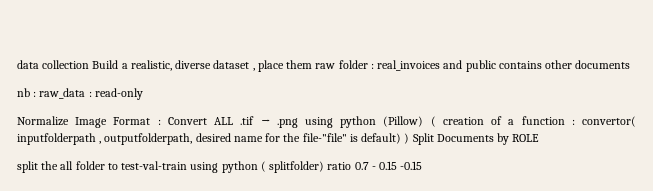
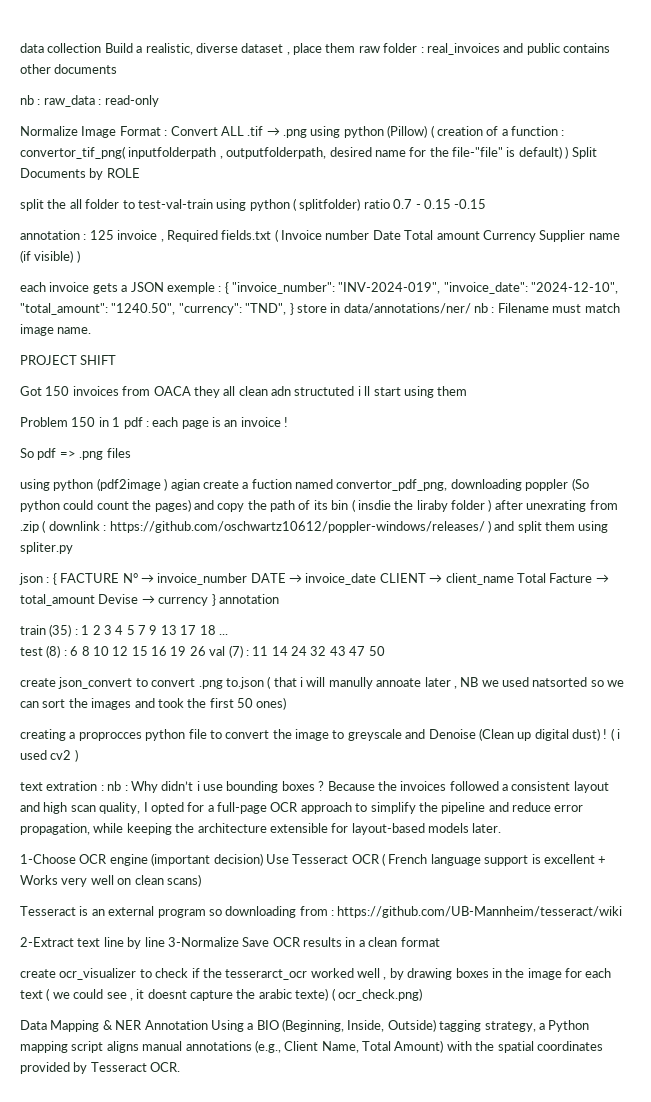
- Normalize Image Format : Convert ALL .tif → .png using python (Pillow) ( creation of a function : convertor( inputfolderpath , outputfolderpath, desired name for the file-"file" is default) ) Split Documents by ROLE
+ Normalize Image Format : Convert ALL .tif → .png using python (Pillow) ( creation of a function : convertor_tif_png( inputfolderpath , outputfolderpath, desired name for the file-"file" is default) ) Split Documents by ROLE
+ annotation : 125 invoice , Required fields.txt ( Invoice number Date Total amount Currency Supplier name (if visible) )
+ each invoice gets a JSON exemple : { "invoice_number": "INV-2024-019", "invoice_date": "2024-12-10", "total_amount": "1240.50", "currency": "TND", } store in data/annotations/ner/ nb : Filename must match image name.
+ PROJECT SHIFT
+ Got 150 invoices from OACA they all clean adn structuted i ll start using them
+ Problem 150 in 1 pdf : each page is an invoice !
+ So pdf => .png files
+ using python (pdf2image ) agian create a fuction named convertor_pdf_png, downloading poppler (So python could count the pages) and copy the path of its bin ( insdie the liraby folder ) after unexrating from .zip ( downlink : https://github.com/oschwartz10612/poppler-windows/releases/ ) and split them using spliter.py
+ json : { FACTURE N° → invoice_number DATE → invoice_date CLIENT → client_name Total Facture → total_amount Devise → currency } annotation
+ train (35) : 1 2 3 4 5 7 9 13 17 18 ...
+ test (8) : 6 8 10 12 15 16 19 26 val (7) : 11 14 24 32 43 47 50
+ create json_convert to convert .png to.json ( that i will manully annoate later , NB we used natsorted so we can sort the images and took the first 50 ones)
+ creating a proprocces python file to convert the image to greyscale and Denoise (Clean up digital dust) ! ( i used cv2 )
+ text extration : nb : Why didn’t i use bounding boxes ? Because the invoices followed a consistent layout and high scan quality, I opted for a full-page OCR approach to simplify the pipeline and reduce error propagation, while keeping the architecture extensible for layout-based models later.
+ 1-Choose OCR engine (important decision) Use Tesseract OCR ( French language support is excellent + Works very well on clean scans)
+ Tesseract is an external program so downloading from : https://github.com/UB-Mannheim/tesseract/wiki
+ 2-Extract text line by line 3-Normalize Save OCR results in a clean format
+ create ocr_visualizer to check if the tesserarct_ocr worked well , by drawing boxes in the image for each text ( we could see , it doesnt capture the arabic texte) ( ocr_check.png)
+ Data Mapping & NER Annotation Using a BIO (Beginning, Inside, Outside) tagging strategy, a Python mapping script aligns manual annotations (e.g., Client Name, Total Amount) with the spatial coordinates provided by Tesseract OCR.

